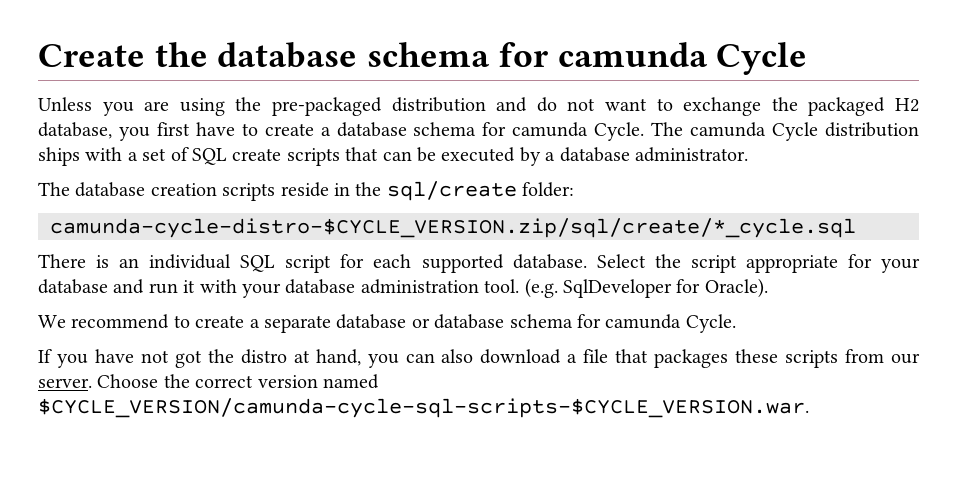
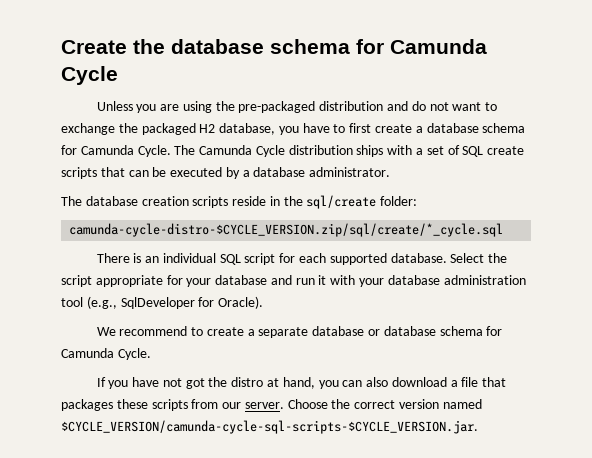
- Create the database schema for camunda Cycle
+ Create the database schema for Camunda Cycle
- Unless you are using the pre-packaged distribution and do not want to exchange the packaged H2 database, you first have to create a database schema for camunda Cycle.
+ Unless you are using the pre-packaged distribution and do not want to exchange the packaged H2 database, you have to first create a database schema for Camunda Cycle.
- The camunda Cycle distribution ships with a set of SQL create scripts that can be executed by a database administrator.
+ The Camunda Cycle distribution ships with a set of SQL create scripts that can be executed by a database administrator.
- Select the script appropriate for your database and run it with your database administration tool. (e.g. SqlDeveloper for Oracle).
+ Select the script appropriate for your database and run it with your database administration tool (e.g., SqlDeveloper for Oracle).
- We recommend to create a separate database or database schema for camunda Cycle.
+ We recommend to create a separate database or database schema for Camunda Cycle.
- Choose the correct version named $CYCLE_VERSION/camunda-cycle-sql-scripts-$CYCLE_VERSION.war.
+ Choose the correct version named $CYCLE_VERSION/camunda-cycle-sql-scripts-$CYCLE_VERSION.jar.

